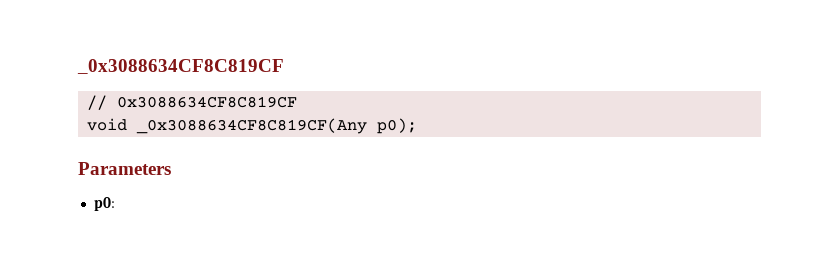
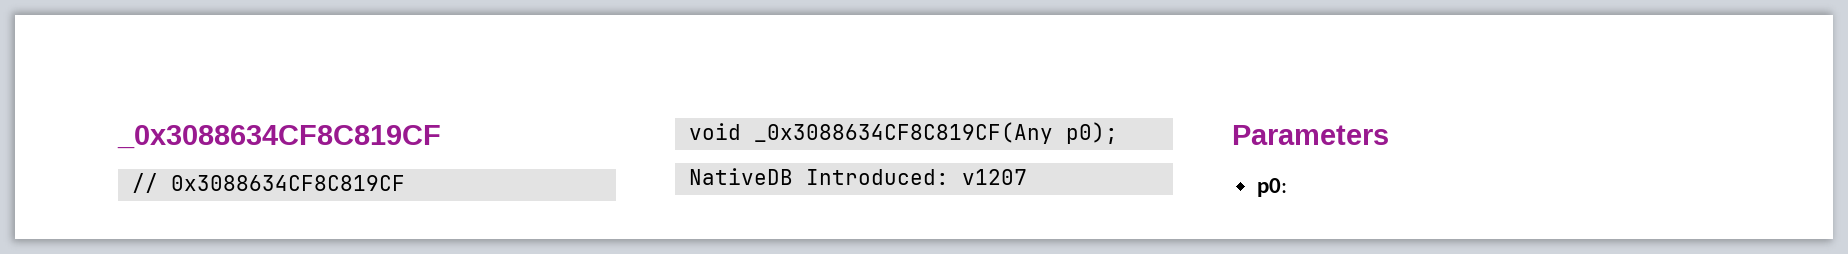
+ NativeDB Introduced: v1207

